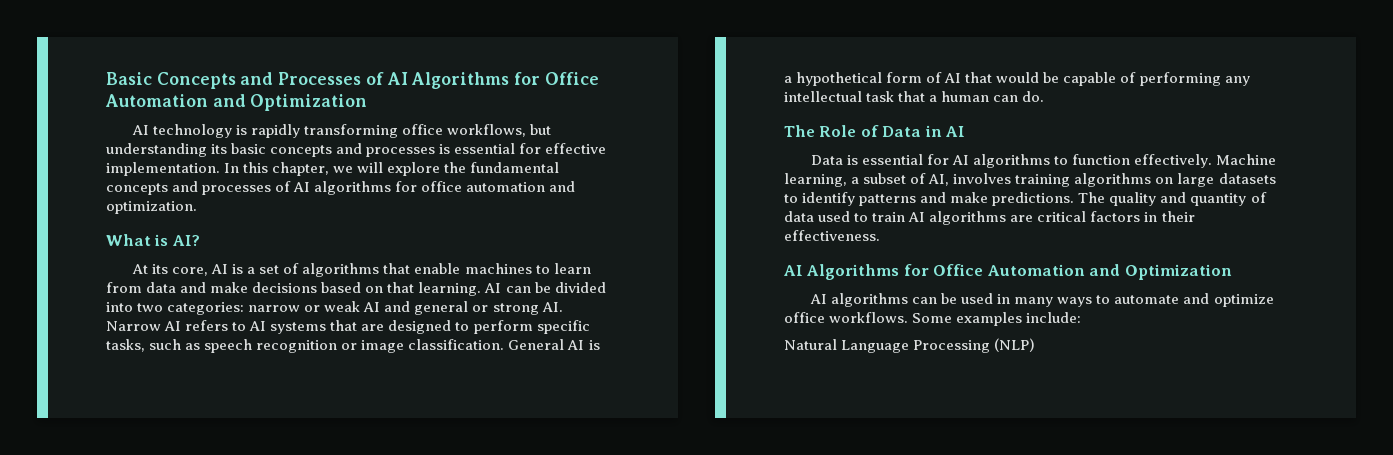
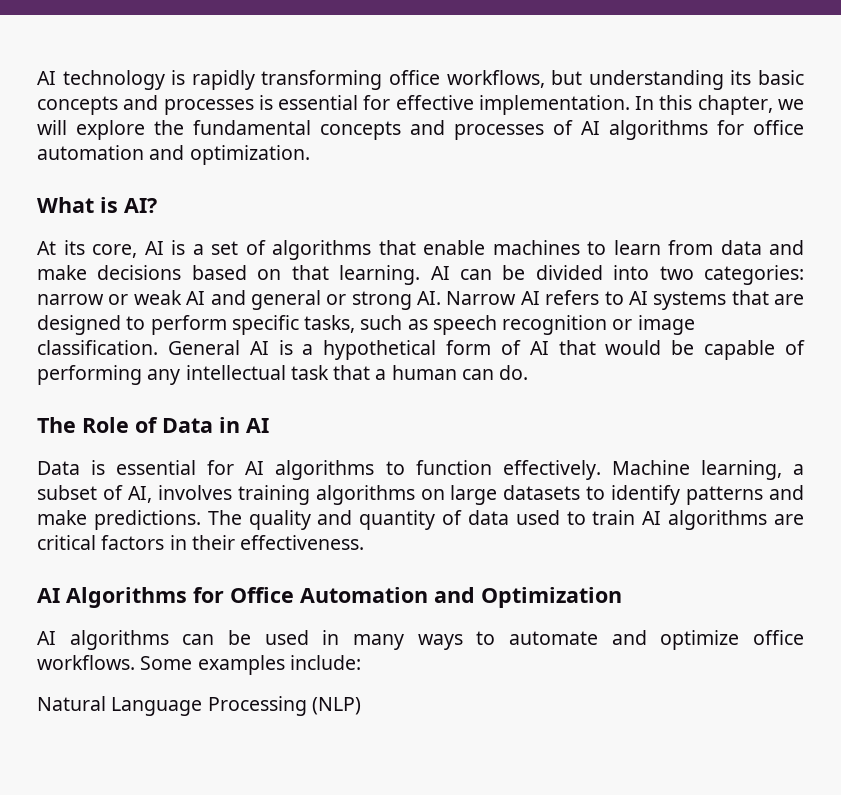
- Basic Concepts and Processes of AI Algorithms for Office Automation and Optimization

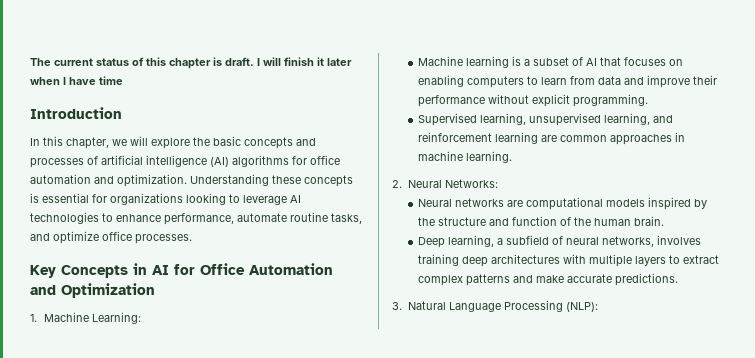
- AI technology is rapidly transforming office workflows, but understanding its basic concepts and processes is essential for effective implementation. In this chapter, we will explore the fundamental concepts and processes of AI algorithms for office automation and optimization.
- What is AI?
- At its core, AI is a set of algorithms that enable machines to learn from data and make decisions based on that learning. AI can be divided into two categories: narrow or weak AI and general or strong AI. Narrow AI refers to AI systems that are designed to perform specific tasks, such as speech recognition or image classification. General AI is a hypothetical form of AI that would be capable of performing any intellectual task that a human can do.
- The Role of Data in AI
- Data is essential for AI algorithms to function effectively. Machine learning, a subset of AI, involves training algorithms on large datasets to identify patterns and make predictions. The quality and quantity of data used to train AI algorithms are critical factors in their effectiveness.
- AI Algorithms for Office Automation and Optimization
+ The current status of this chapter is draft. I will finish it later when I have time
+ Introduction
+ In this chapter, we will explore the basic concepts and processes of artificial intelligence (AI) algorithms for office automation and optimization. Understanding these concepts is essential for organizations looking to leverage AI technologies to enhance performance, automate routine tasks, and optimize office processes.
+ Key Concepts in AI for Office Automation and Optimization
- AI algorithms can be used in many ways to automate and optimize office workflows. Some examples include:
- Natural Language Processing (NLP)
+ 1. Machine Learning:
+ Machine learning is a subset of AI that focuses on enabling computers to learn from data and improve their performance without explicit programming.
+ Supervised learning, unsupervised learning, and reinforcement learning are common approaches in machine learning.
+ 2. Neural Networks:
+ Neural networks are computational models inspired by the structure and function of the human brain.
+ Deep learning, a subfield of neural networks, involves training deep architectures with multiple layers to extract complex patterns and make accurate predictions.
+ 3. Natural Language Processing (NLP):

